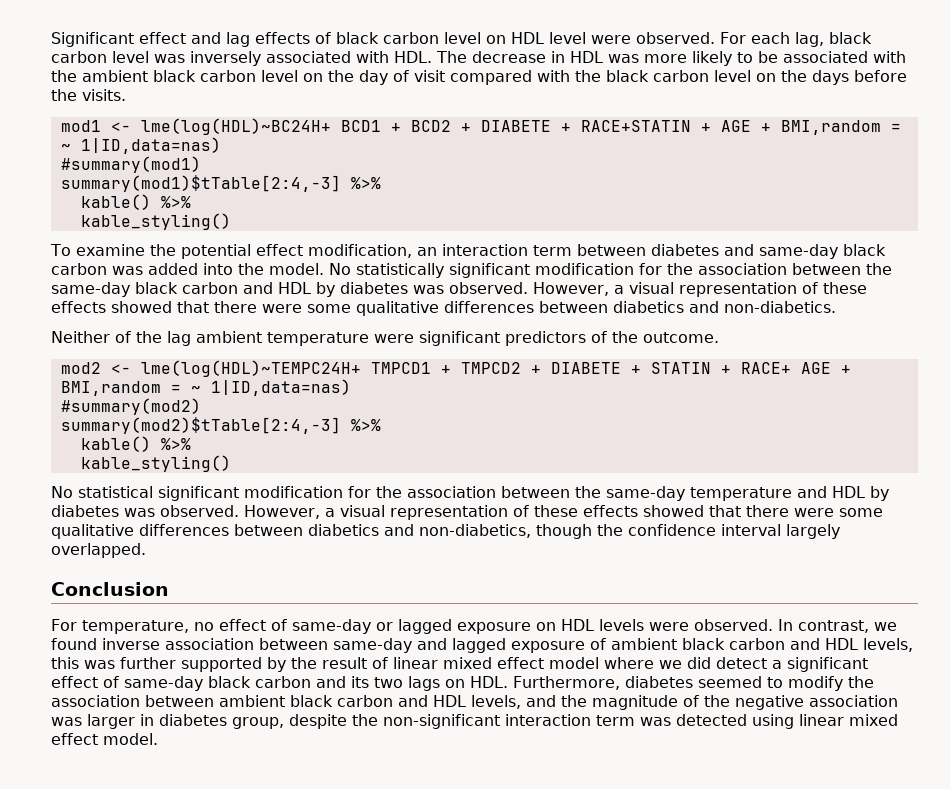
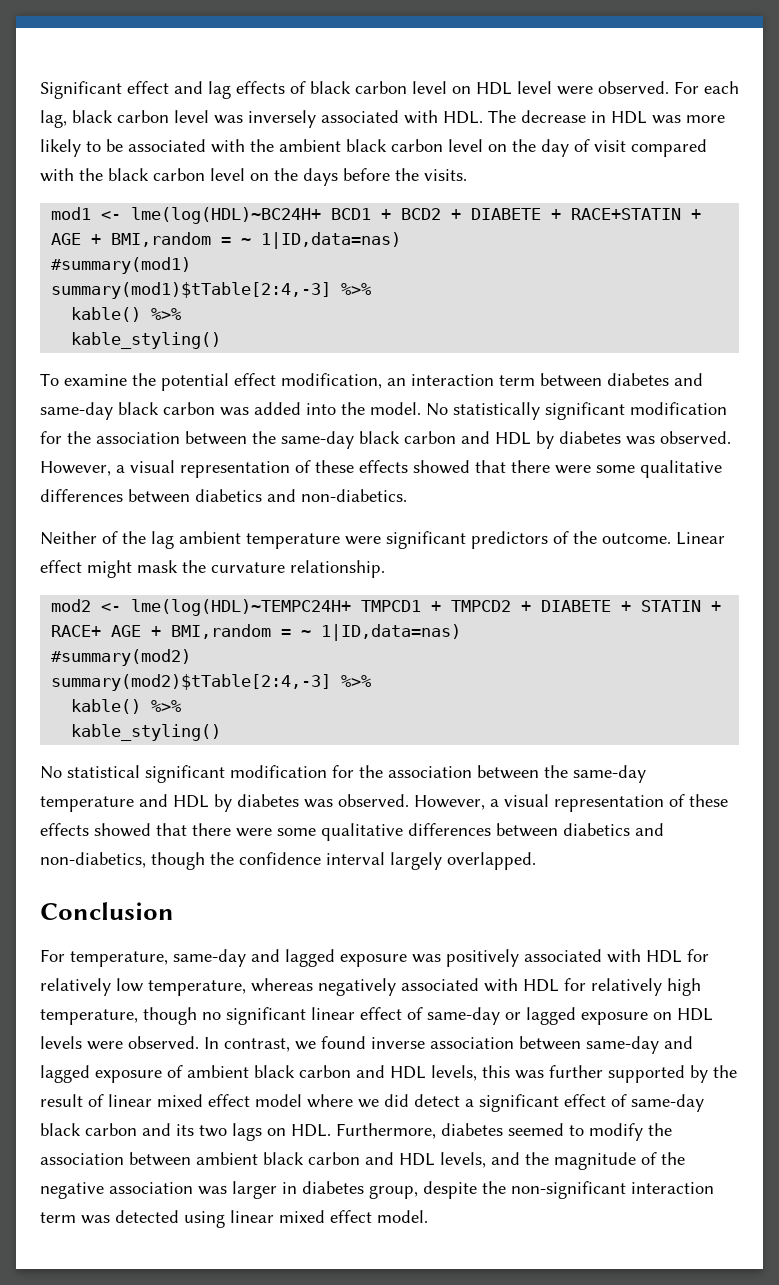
+ Linear effect might mask the curvature relationship.
- For temperature, no effect of same-day or lagged exposure on HDL levels were observed.
+ For temperature, same-day and lagged exposure was positively associated with HDL for relatively low temperature, whereas negatively associated with HDL for relatively high temperature, though no significant linear effect of same-day or lagged exposure on HDL levels were observed.

